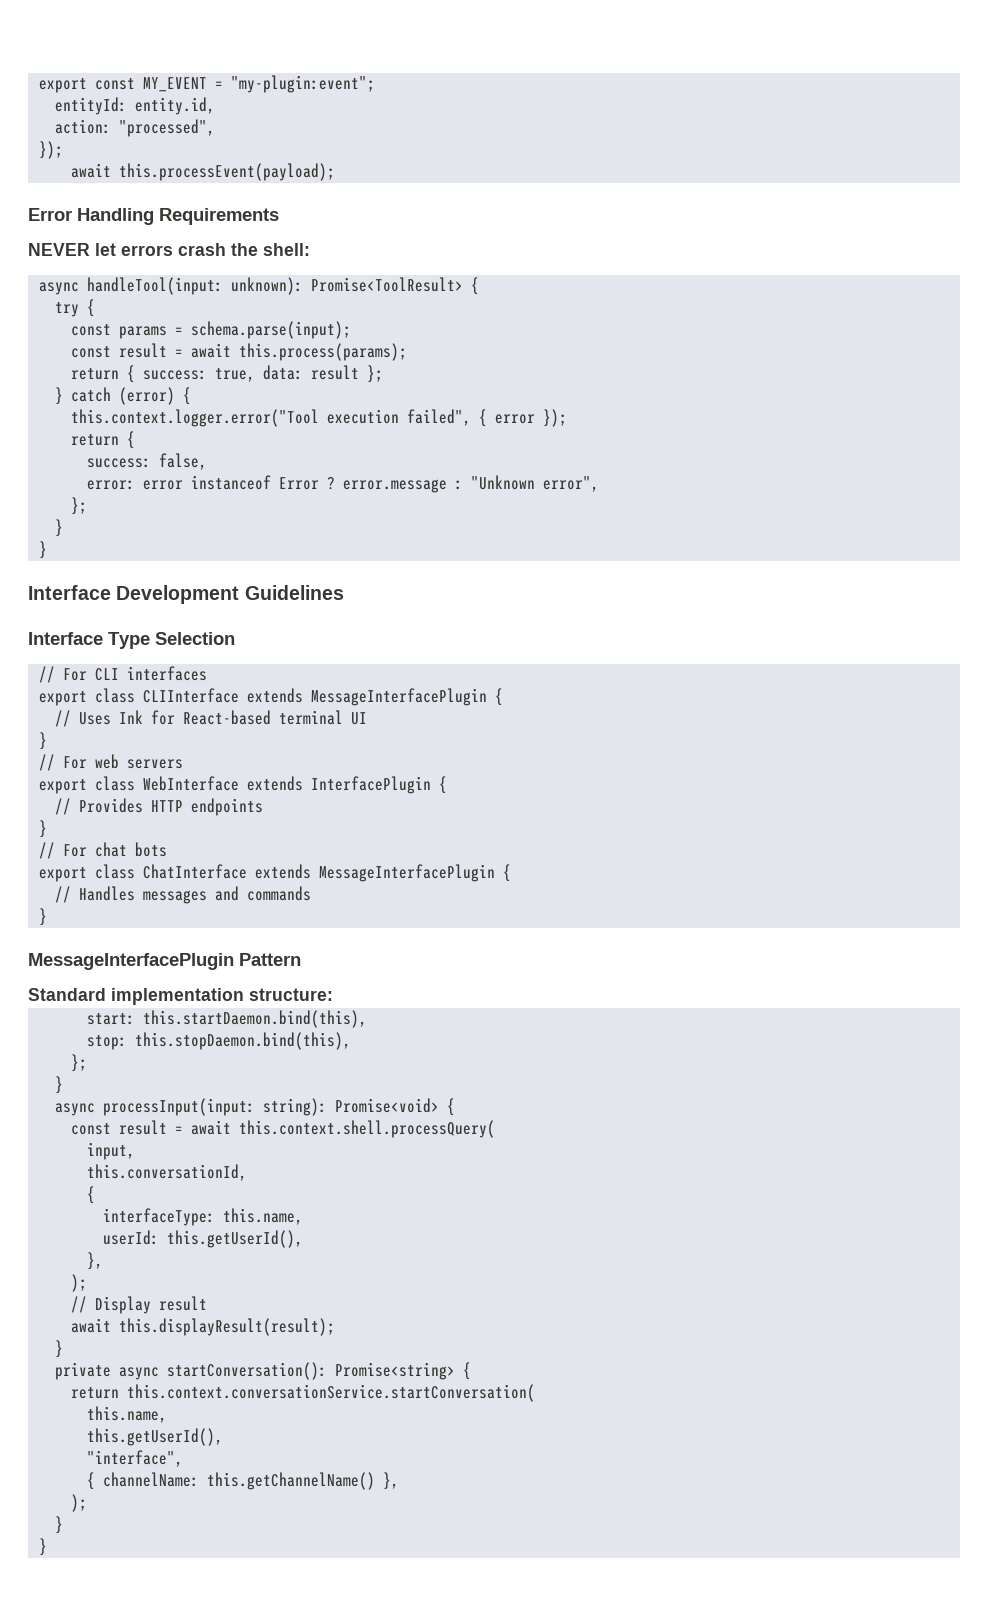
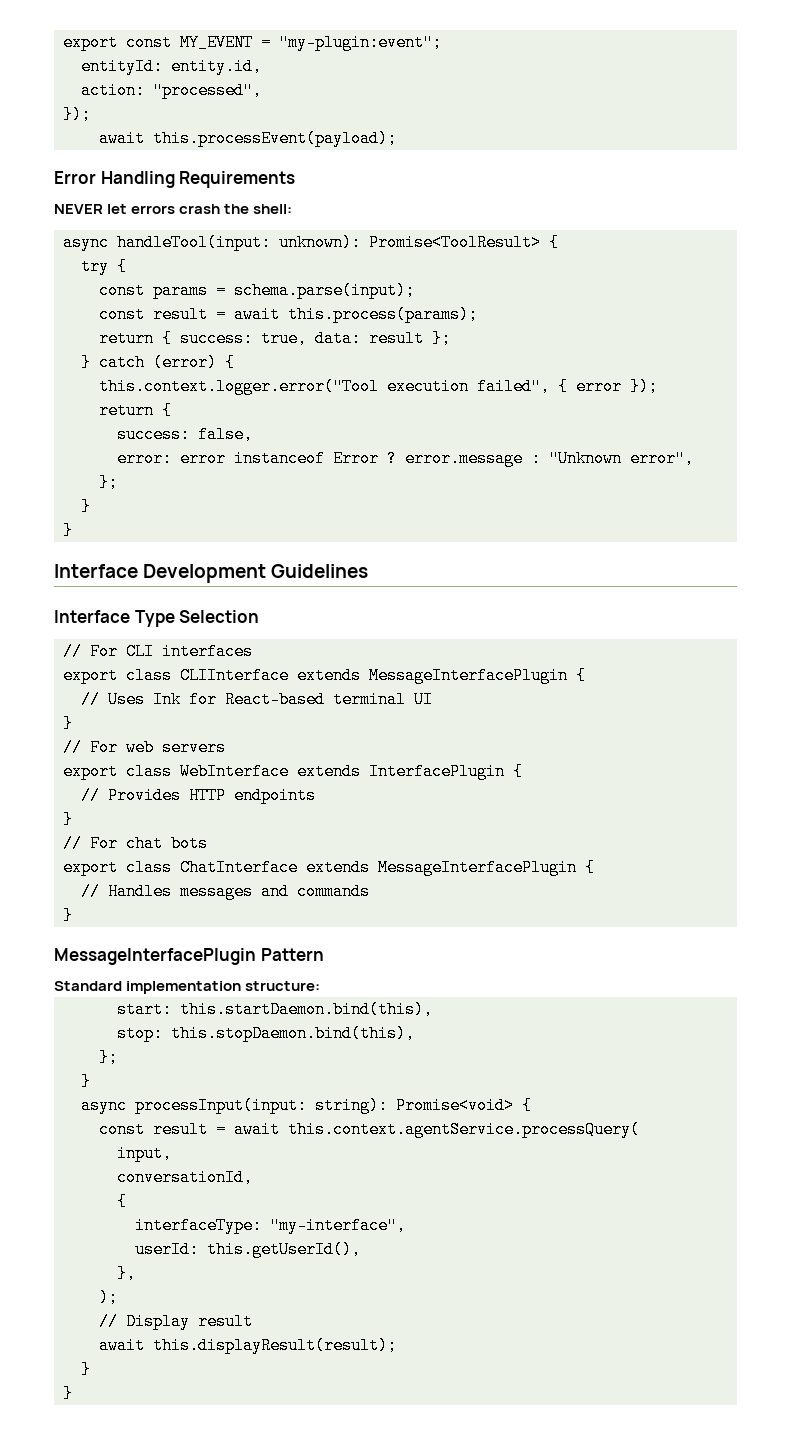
- const result = await this.context.shell.processQuery(
+ const result = await this.context.agentService.processQuery(
- this.conversationId,
+ conversationId,
- interfaceType: this.name,
+ interfaceType: "my-interface",
  await this.displayResult(result);
- }
- private async startConversation(): Promise<string> {
- return this.context.conversationService.startConversation(
- this.name,
- this.getUserId(),
- "interface",
- { channelName: this.getChannelName() },
- );

